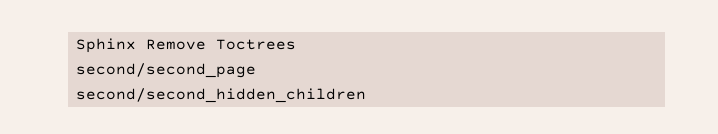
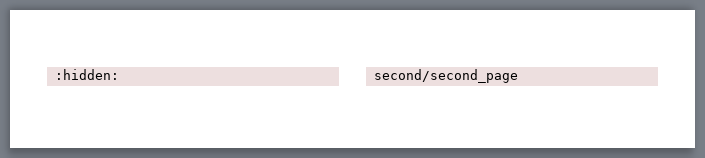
- Sphinx Remove Toctrees
+ :hidden:
- second/second_hidden_children

